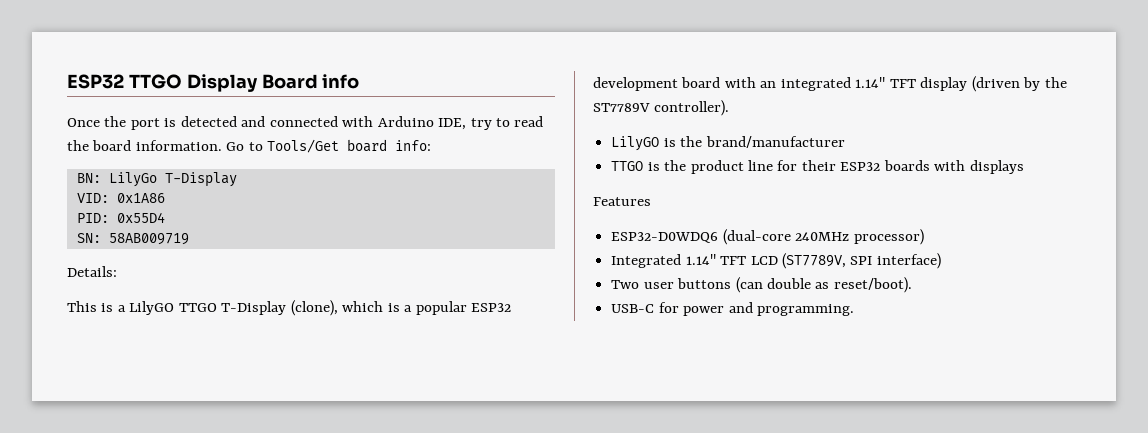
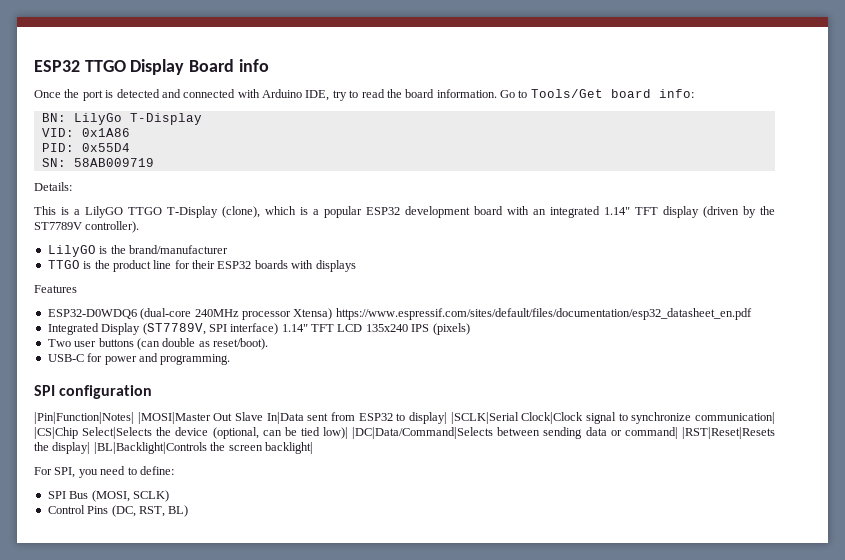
- ESP32-D0WDQ6 (dual-core 240MHz processor)
- Integrated 1.14" TFT LCD (ST7789V, SPI interface)
+ ESP32-D0WDQ6 (dual-core 240MHz processor Xtensa) https://www.espressif.com/sites/default/files/documentation/esp32_datasheet_en.pdf
+ Integrated Display (ST7789V, SPI interface) 1.14" TFT LCD 135x240 IPS (pixels)
+ SPI configuration
+ |Pin|Function|Notes| |MOSI|Master Out Slave In|Data sent from ESP32 to display| |SCLK|Serial Clock|Clock signal to synchronize communication| |CS|Chip Select|Selects the device (optional, can be tied low)| |DC|Data/Command|Selects between sending data or command| |RST|Reset|Resets the display| |BL|Backlight|Controls the screen backlight|
+ For SPI, you need to define:
+ SPI Bus (MOSI, SCLK)
+ Control Pins (DC, RST, BL)

